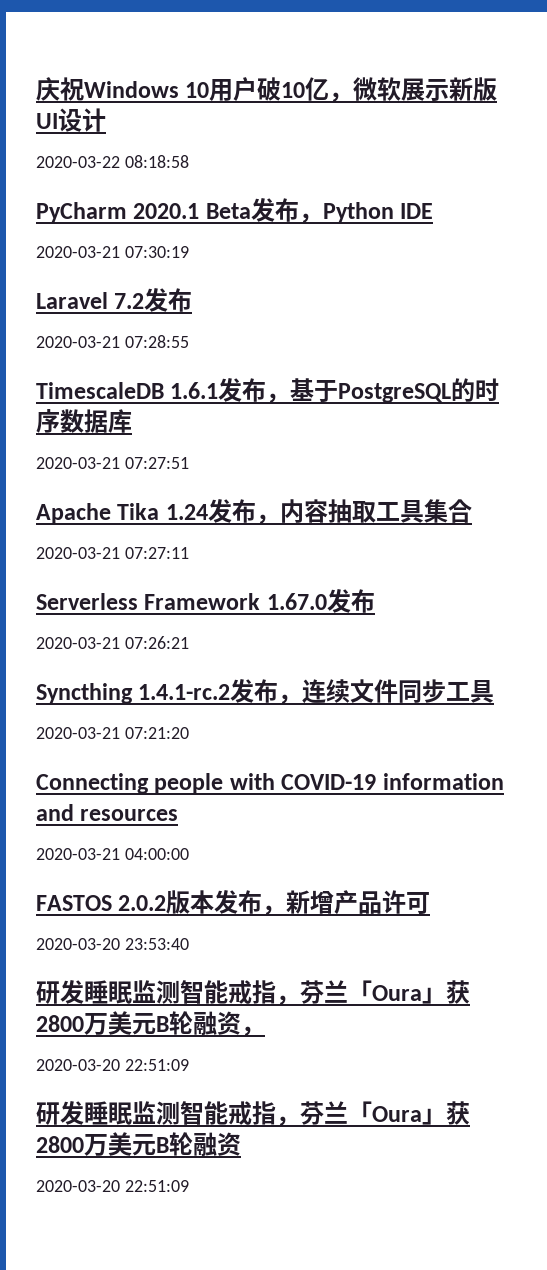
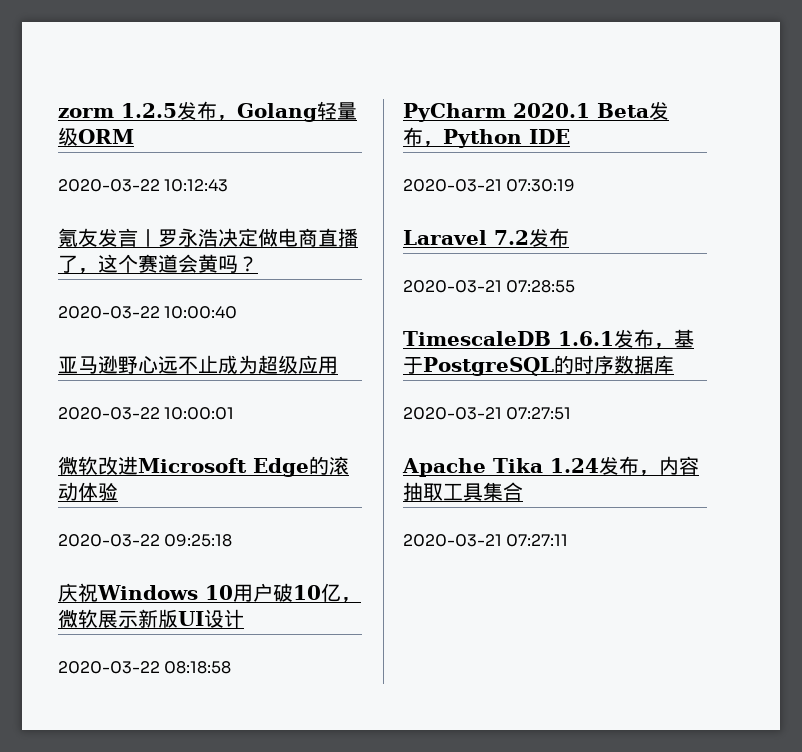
+ zorm 1.2.5发布，Golang轻量级ORM
+ 2020-03-22 10:12:43
+ 氪友发言丨罗永浩决定做电商直播了，这个赛道会黄吗？
+ 2020-03-22 10:00:40
+ 亚马逊野心远不止成为超级应用
+ 2020-03-22 10:00:01
+ 微软改进Microsoft Edge的滚动体验
+ 2020-03-22 09:25:18
- Serverless Framework 1.67.0发布
- 2020-03-21 07:26:21
- Syncthing 1.4.1-rc.2发布，连续文件同步工具
- 2020-03-21 07:21:20
- Connecting people with COVID-19 information and resources
- 2020-03-21 04:00:00
- FASTOS 2.0.2版本发布，新增产品许可
- 2020-03-20 23:53:40
- 研发睡眠监测智能戒指，芬兰「Oura」获2800万美元B轮融资，
- 2020-03-20 22:51:09
- 研发睡眠监测智能戒指，芬兰「Oura」获2800万美元B轮融资
- 2020-03-20 22:51:09

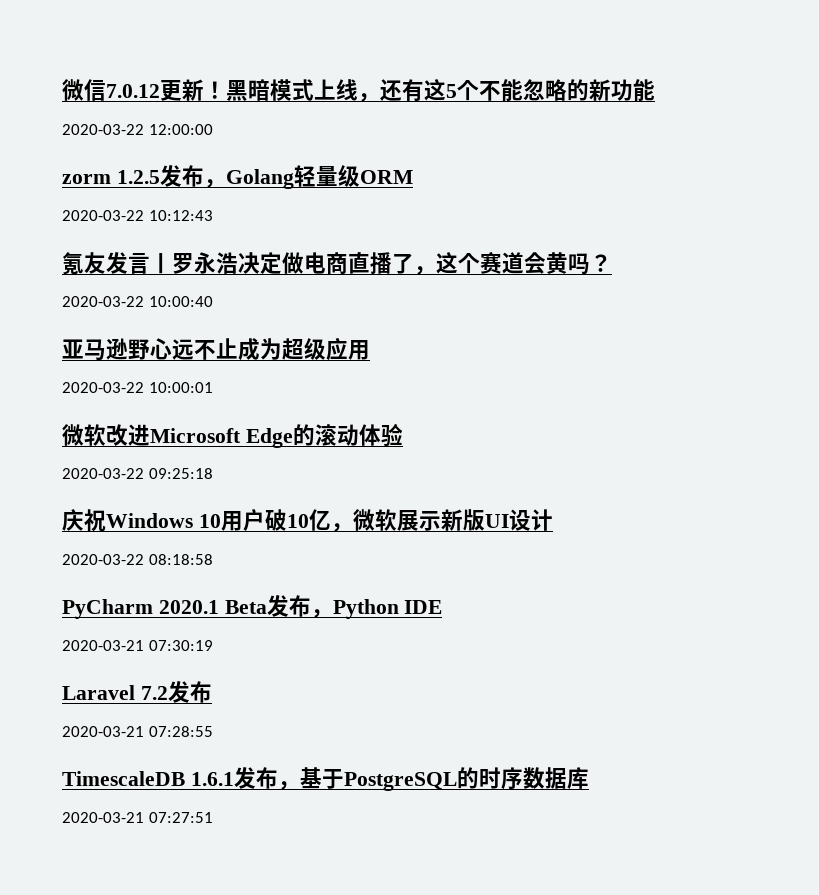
+ 微信7.0.12更新！黑暗模式上线，还有这5个不能忽略的新功能
+ 2020-03-22 12:00:00
- Apache Tika 1.24发布，内容抽取工具集合
- 2020-03-21 07:27:11

